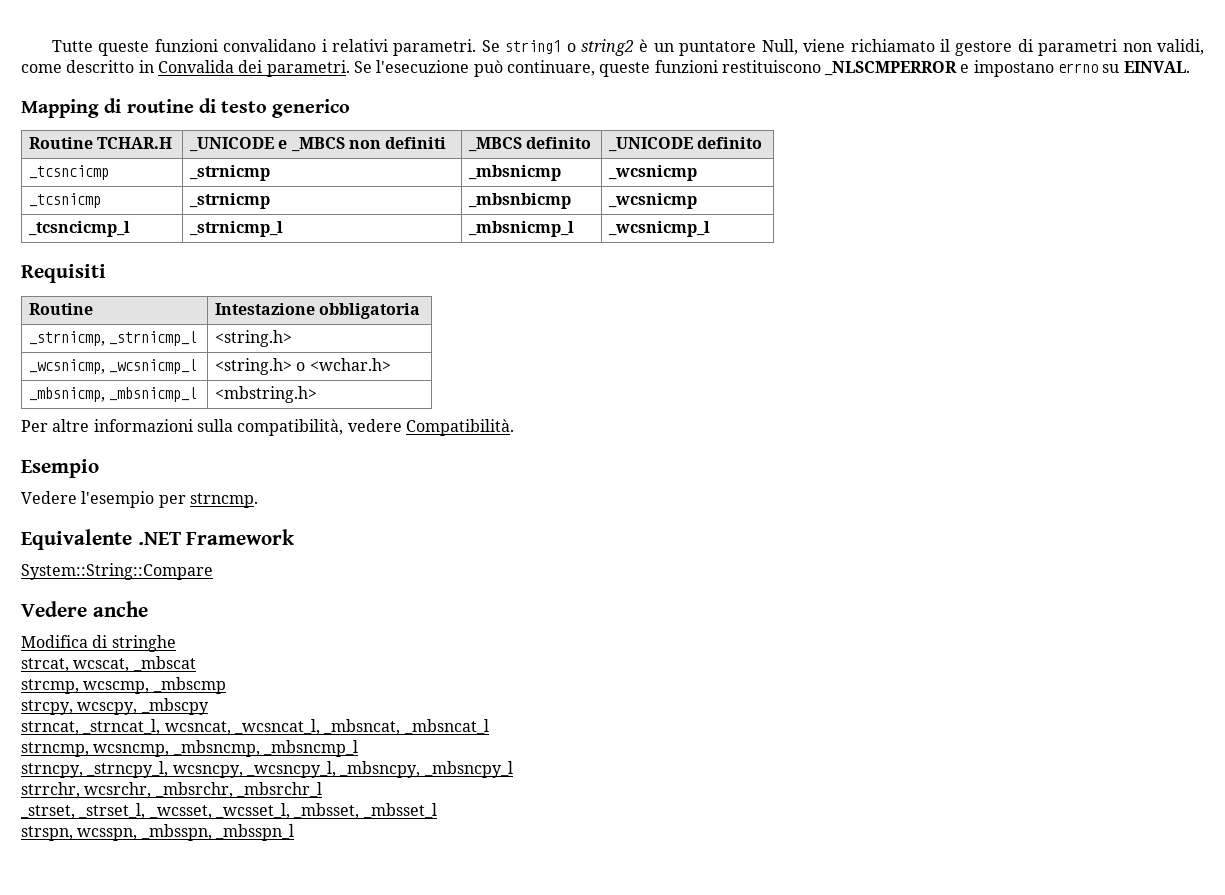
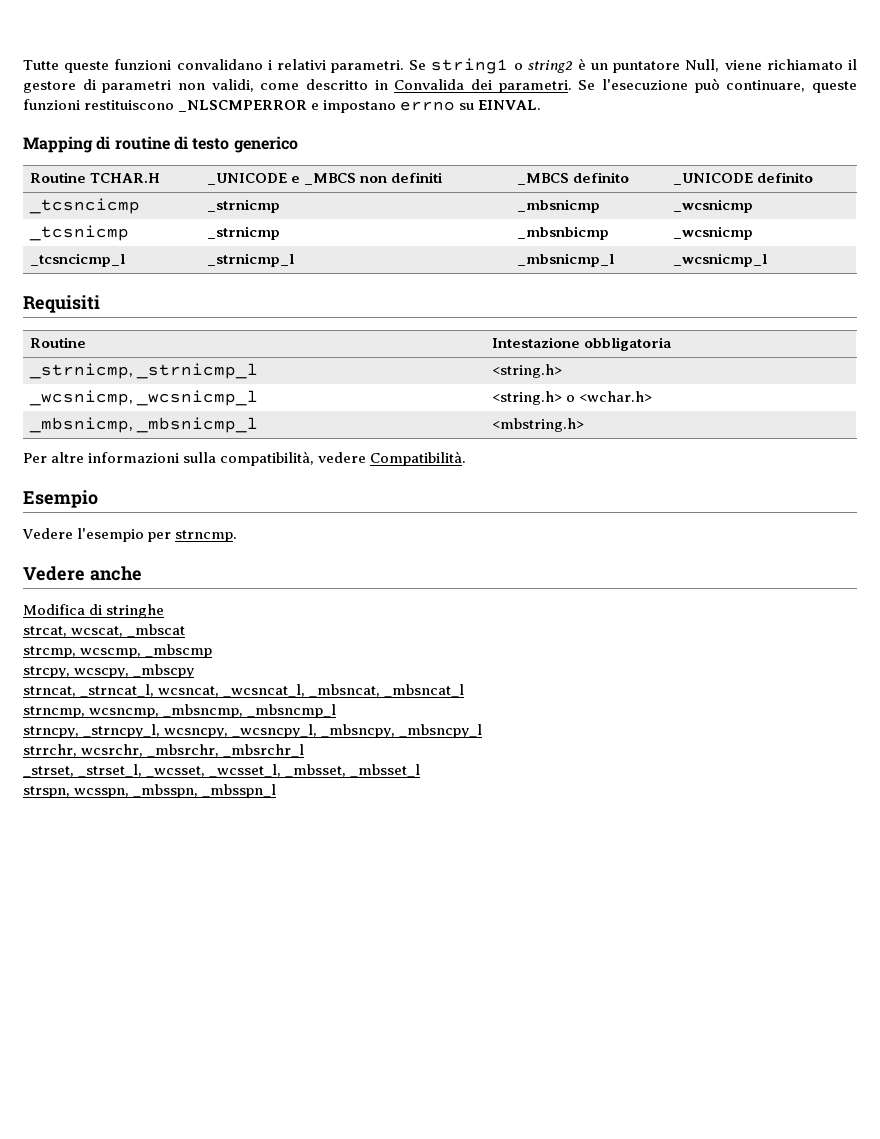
- Equivalente .NET Framework
- System::String::Compare

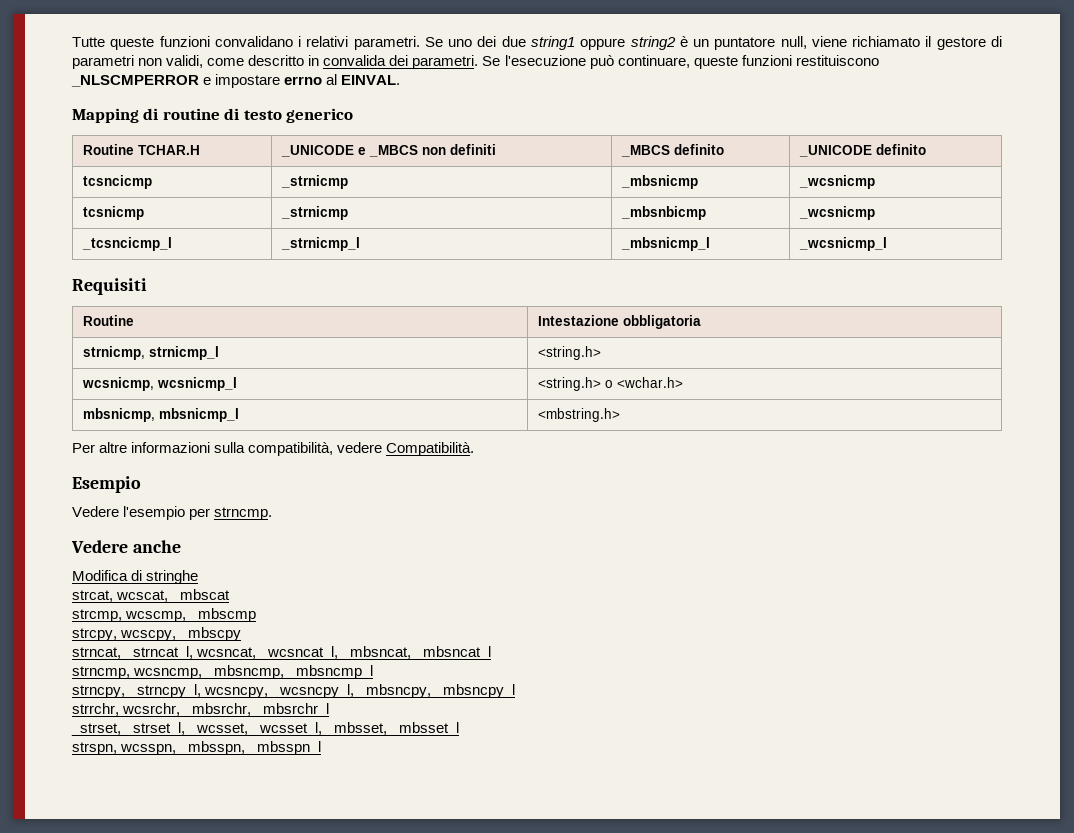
- Se string1 o string2 è un puntatore Null, viene richiamato il gestore di parametri non validi, come descritto in Convalida dei parametri.
+ Se uno dei due string1 oppure string2 è un puntatore null, viene richiamato il gestore di parametri non validi, come descritto in convalida dei parametri.
- Se l'esecuzione può continuare, queste funzioni restituiscono _NLSCMPERROR e impostano errno su EINVAL.
+ Se l'esecuzione può continuare, queste funzioni restituiscono _NLSCMPERROR e impostare errno al EINVAL.
- _tcsncicmp | _strnicmp | _mbsnicmp | _wcsnicmp
+ tcsncicmp | _strnicmp | _mbsnicmp | _wcsnicmp
- _tcsnicmp | _strnicmp | _mbsnbicmp | _wcsnicmp
+ tcsnicmp | _strnicmp | _mbsnbicmp | _wcsnicmp
- _strnicmp, _strnicmp_l | <string.h>
+ strnicmp, strnicmp_l | <string.h>
- _wcsnicmp, _wcsnicmp_l | <string.h> o <wchar.h>
+ wcsnicmp, wcsnicmp_l | <string.h> o <wchar.h>
- _mbsnicmp, _mbsnicmp_l | <mbstring.h>
+ mbsnicmp, mbsnicmp_l | <mbstring.h>

